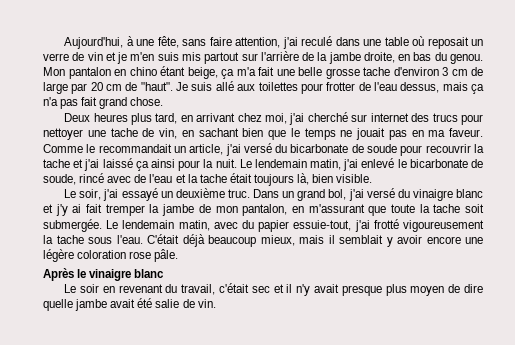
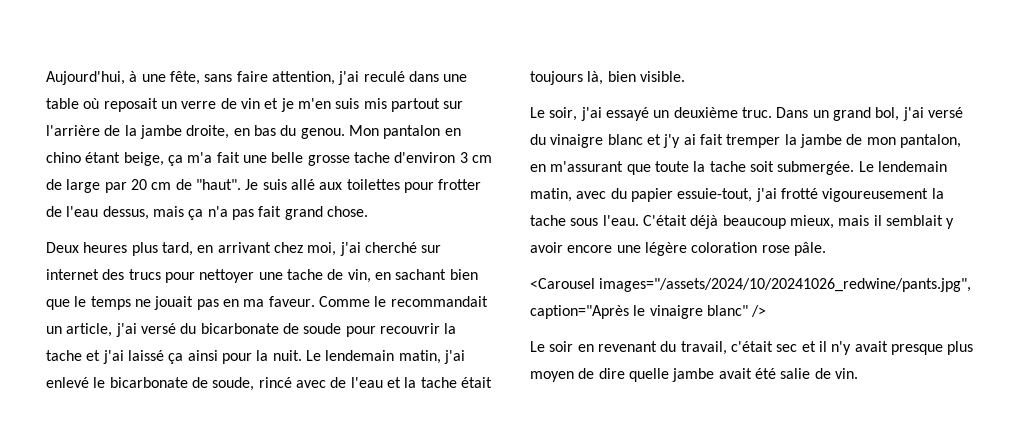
- Après le vinaigre blanc
+ <Carousel images="/assets/2024/10/20241026_redwine/pants.jpg", caption="Après le vinaigre blanc" />

